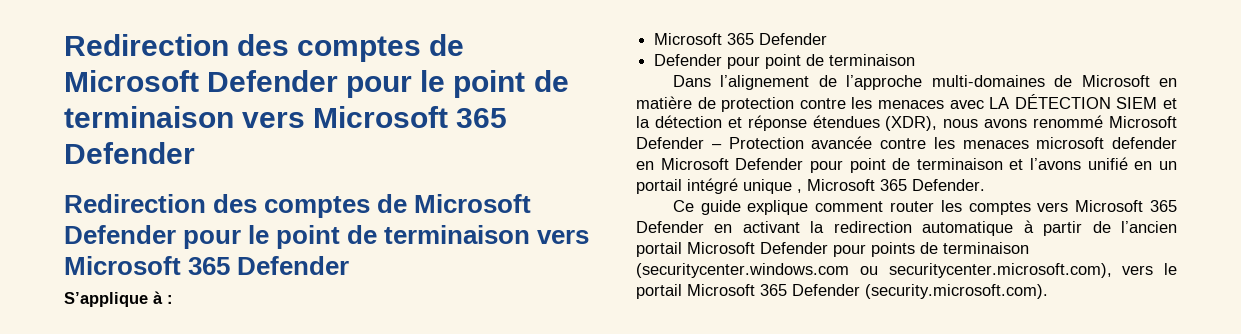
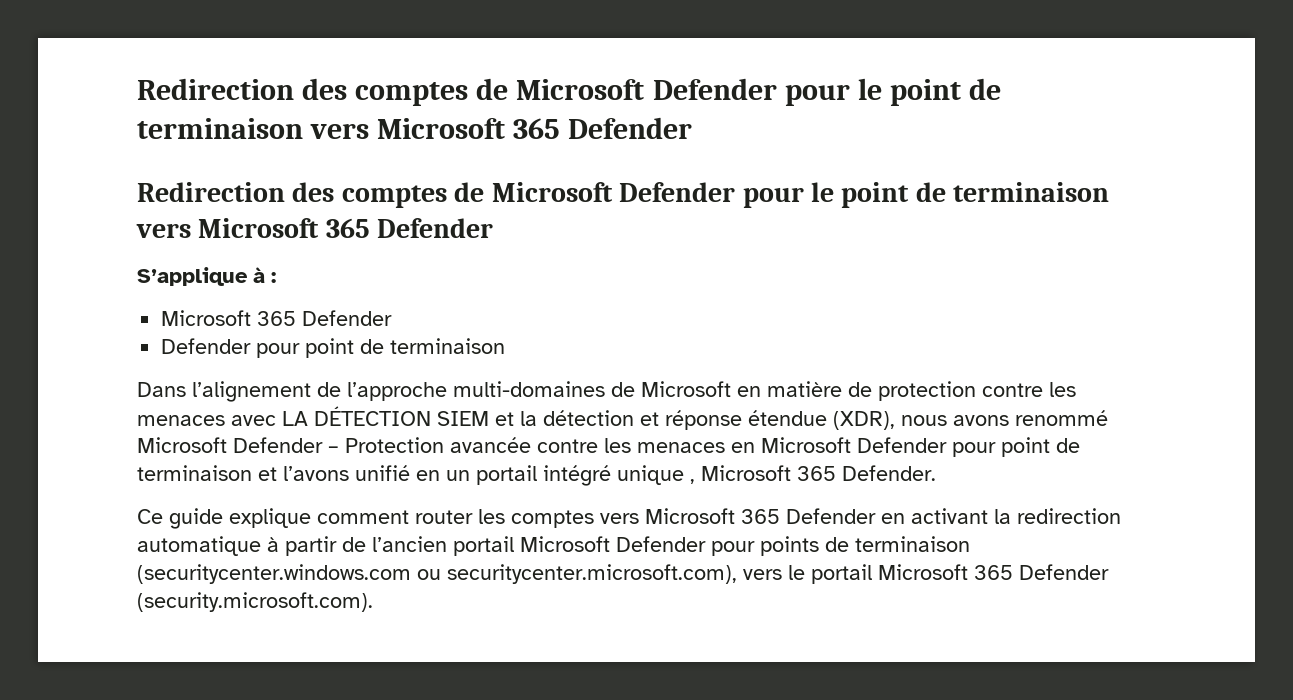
- Dans l’alignement de l’approche multi-domaines de Microsoft en matière de protection contre les menaces avec LA DÉTECTION SIEM et la détection et réponse étendues (XDR), nous avons renommé Microsoft Defender – Protection avancée contre les menaces microsoft defender en Microsoft Defender pour point de terminaison et l’avons unifié en un portail intégré unique , Microsoft 365 Defender.
+ Dans l’alignement de l’approche multi-domaines de Microsoft en matière de protection contre les menaces avec LA DÉTECTION SIEM et la détection et réponse étendue (XDR), nous avons renommé Microsoft Defender – Protection avancée contre les menaces en Microsoft Defender pour point de terminaison et l’avons unifié en un portail intégré unique , Microsoft 365 Defender.

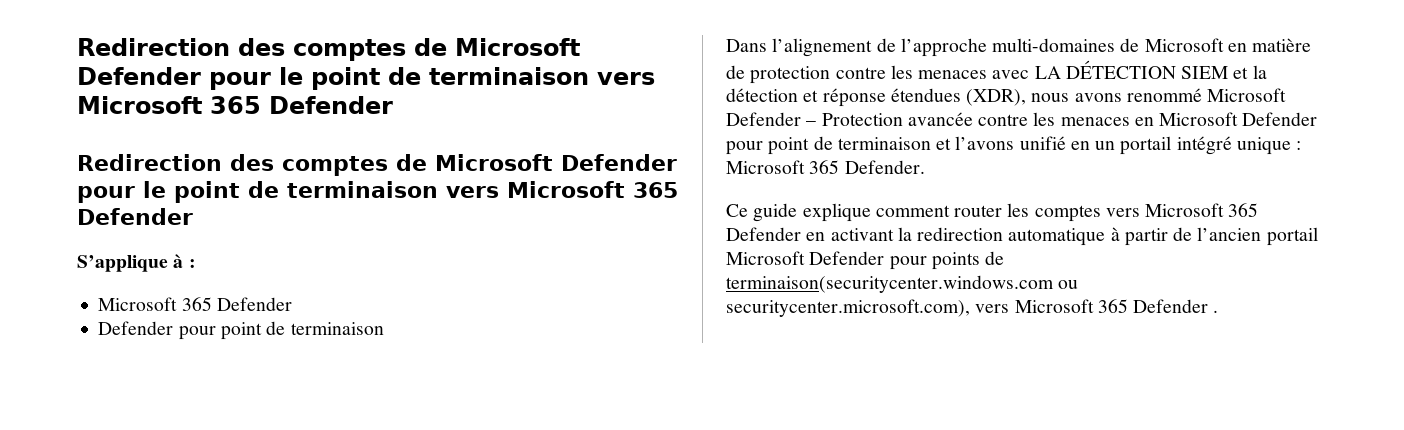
- Dans l’alignement de l’approche multi-domaines de Microsoft en matière de protection contre les menaces avec LA DÉTECTION SIEM et la détection et réponse étendue (XDR), nous avons renommé Microsoft Defender – Protection avancée contre les menaces en Microsoft Defender pour point de terminaison et l’avons unifié en un portail intégré unique , Microsoft 365 Defender.
+ Dans l’alignement de l’approche multi-domaines de Microsoft en matière de protection contre les menaces avec LA DÉTECTION SIEM et la détection et réponse étendues (XDR), nous avons renommé Microsoft Defender – Protection avancée contre les menaces en Microsoft Defender pour point de terminaison et l’avons unifié en un portail intégré unique : Microsoft 365 Defender.
- Ce guide explique comment router les comptes vers Microsoft 365 Defender en activant la redirection automatique à partir de l’ancien portail Microsoft Defender pour points de terminaison (securitycenter.windows.com ou securitycenter.microsoft.com), vers le portail Microsoft 365 Defender (security.microsoft.com).
+ Ce guide explique comment router les comptes vers Microsoft 365 Defender en activant la redirection automatique à partir de l’ancien portail Microsoft Defender pour points de terminaison(securitycenter.windows.com ou securitycenter.microsoft.com), vers Microsoft 365 Defender .

